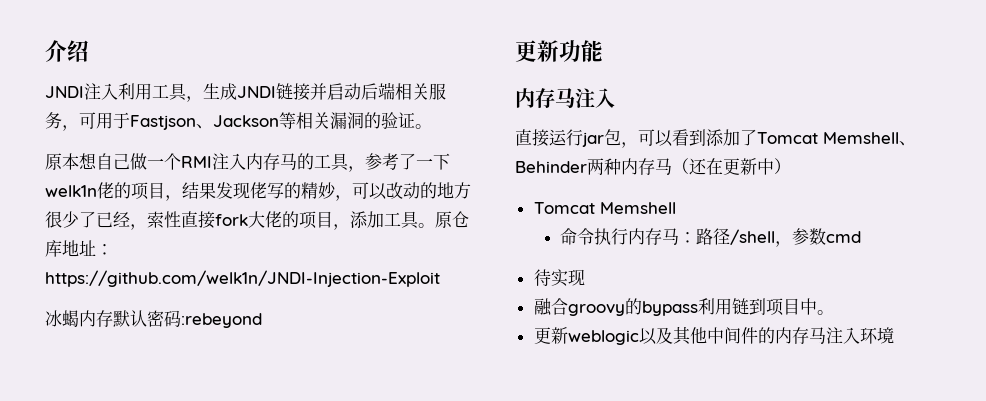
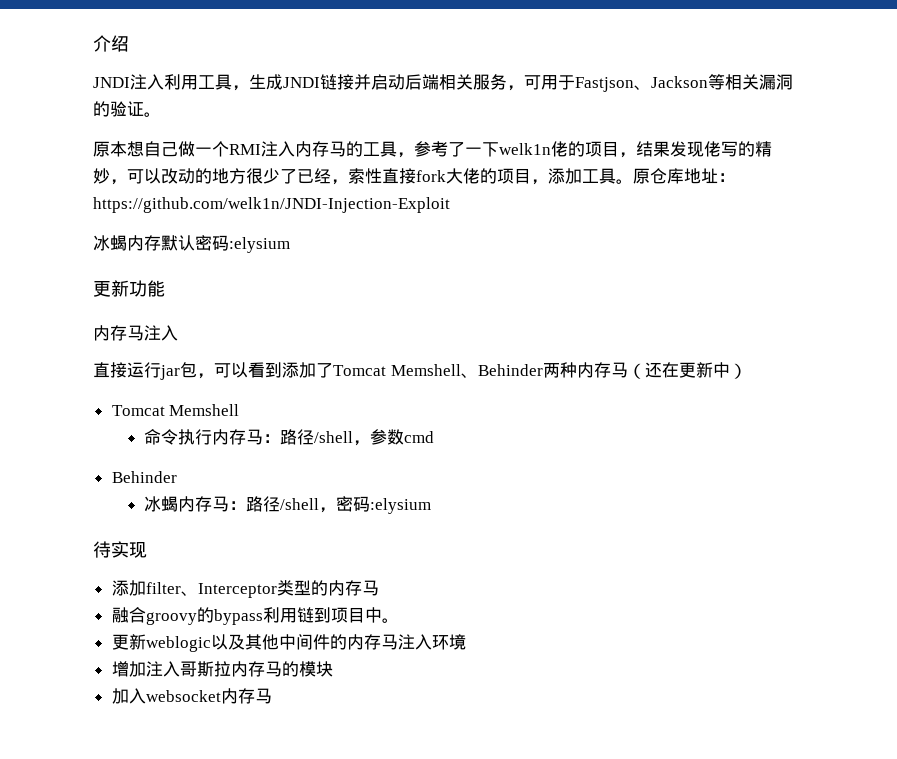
- 冰蝎内存默认密码:rebeyond
+ 冰蝎内存默认密码:elysium
  命令执行内存马：路径/shell，参数cmd
+ Behinder
+ 冰蝎内存马：路径/shell，密码:elysium
  待实现
+ 添加filter、Interceptor类型的内存马
+ 增加注入哥斯拉内存马的模块
+ 加入websocket内存马

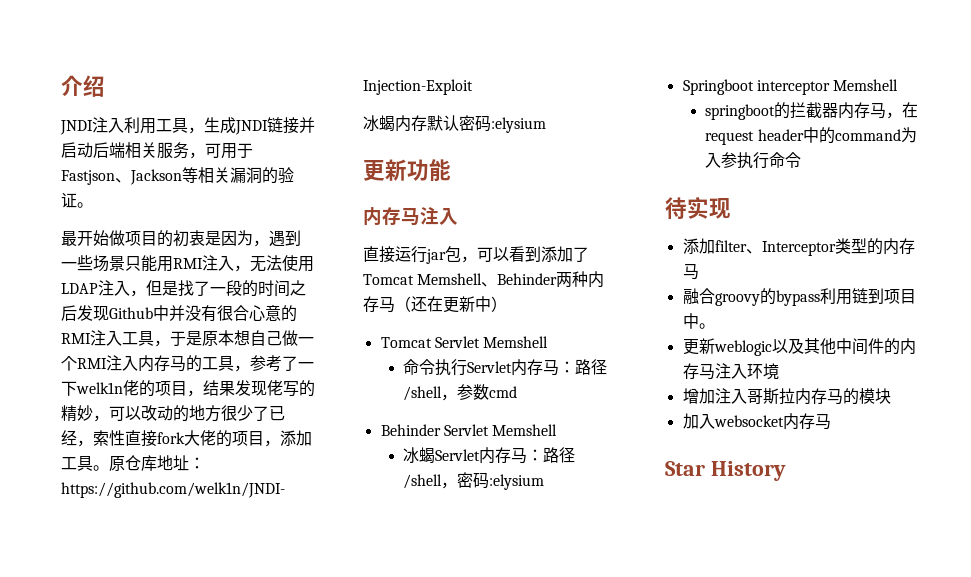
- 原本想自己做一个RMI注入内存马的工具，参考了一下welk1n佬的项目，结果发现佬写的精妙，可以改动的地方很少了已经，索性直接fork大佬的项目，添加工具。
+ 最开始做项目的初衷是因为，遇到一些场景只能用RMI注入，无法使用LDAP注入，但是找了一段的时间之后发现Github中并没有很合心意的RMI注入工具，于是原本想自己做一个RMI注入内存马的工具，参考了一下welk1n佬的项目，结果发现佬写的精妙，可以改动的地方很少了已经，索性直接fork大佬的项目，添加工具。
  直接运行jar包，可以看到添加了Tomcat Memshell、Behinder两种内存马（还在更新中）
- Tomcat Memshell
+ Tomcat Servlet Memshell
- 命令执行内存马：路径/shell，参数cmd
- Behinder
- 冰蝎内存马：路径/shell，密码:elysium
+ 命令执行Servlet内存马：路径/shell，参数cmd
+ Behinder Servlet Memshell
+ 冰蝎Servlet内存马：路径/shell，密码:elysium
+ Springboot interceptor Memshell
+ springboot的拦截器内存马，在request header中的command为入参执行命令
+ Star History

